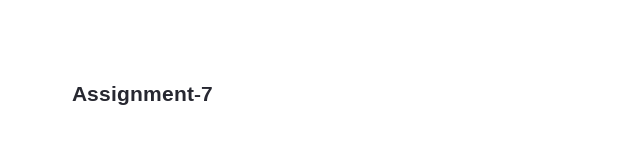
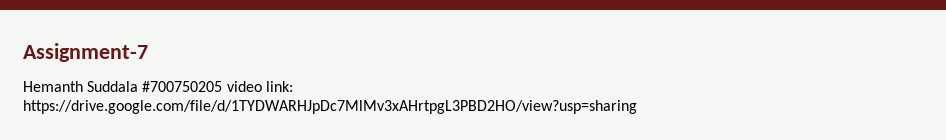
+ Hemanth Suddala #700750205 video link: https://drive.google.com/file/d/1TYDWARHJpDc7MlMv3xAHrtpgL3PBD2HO/view?usp=sharing

